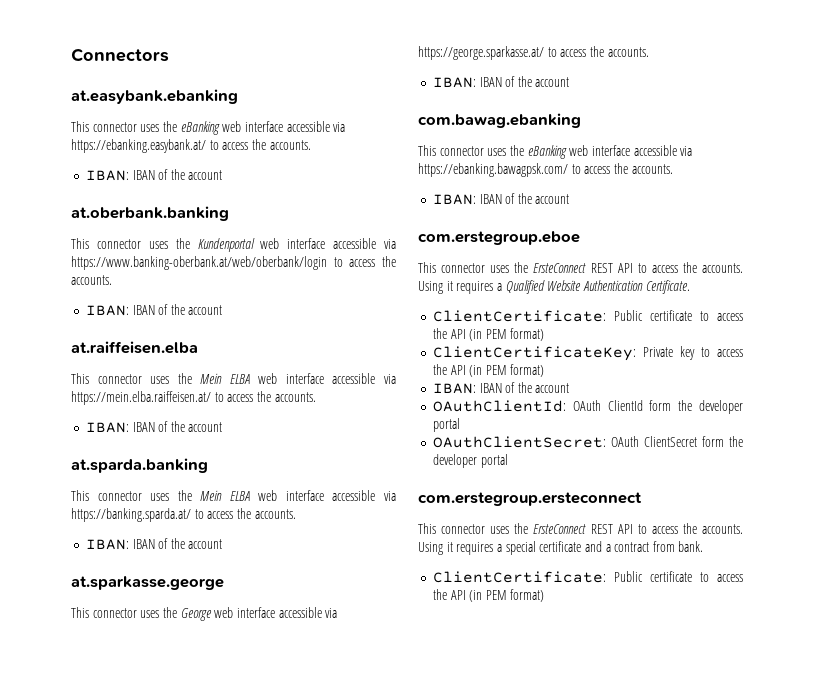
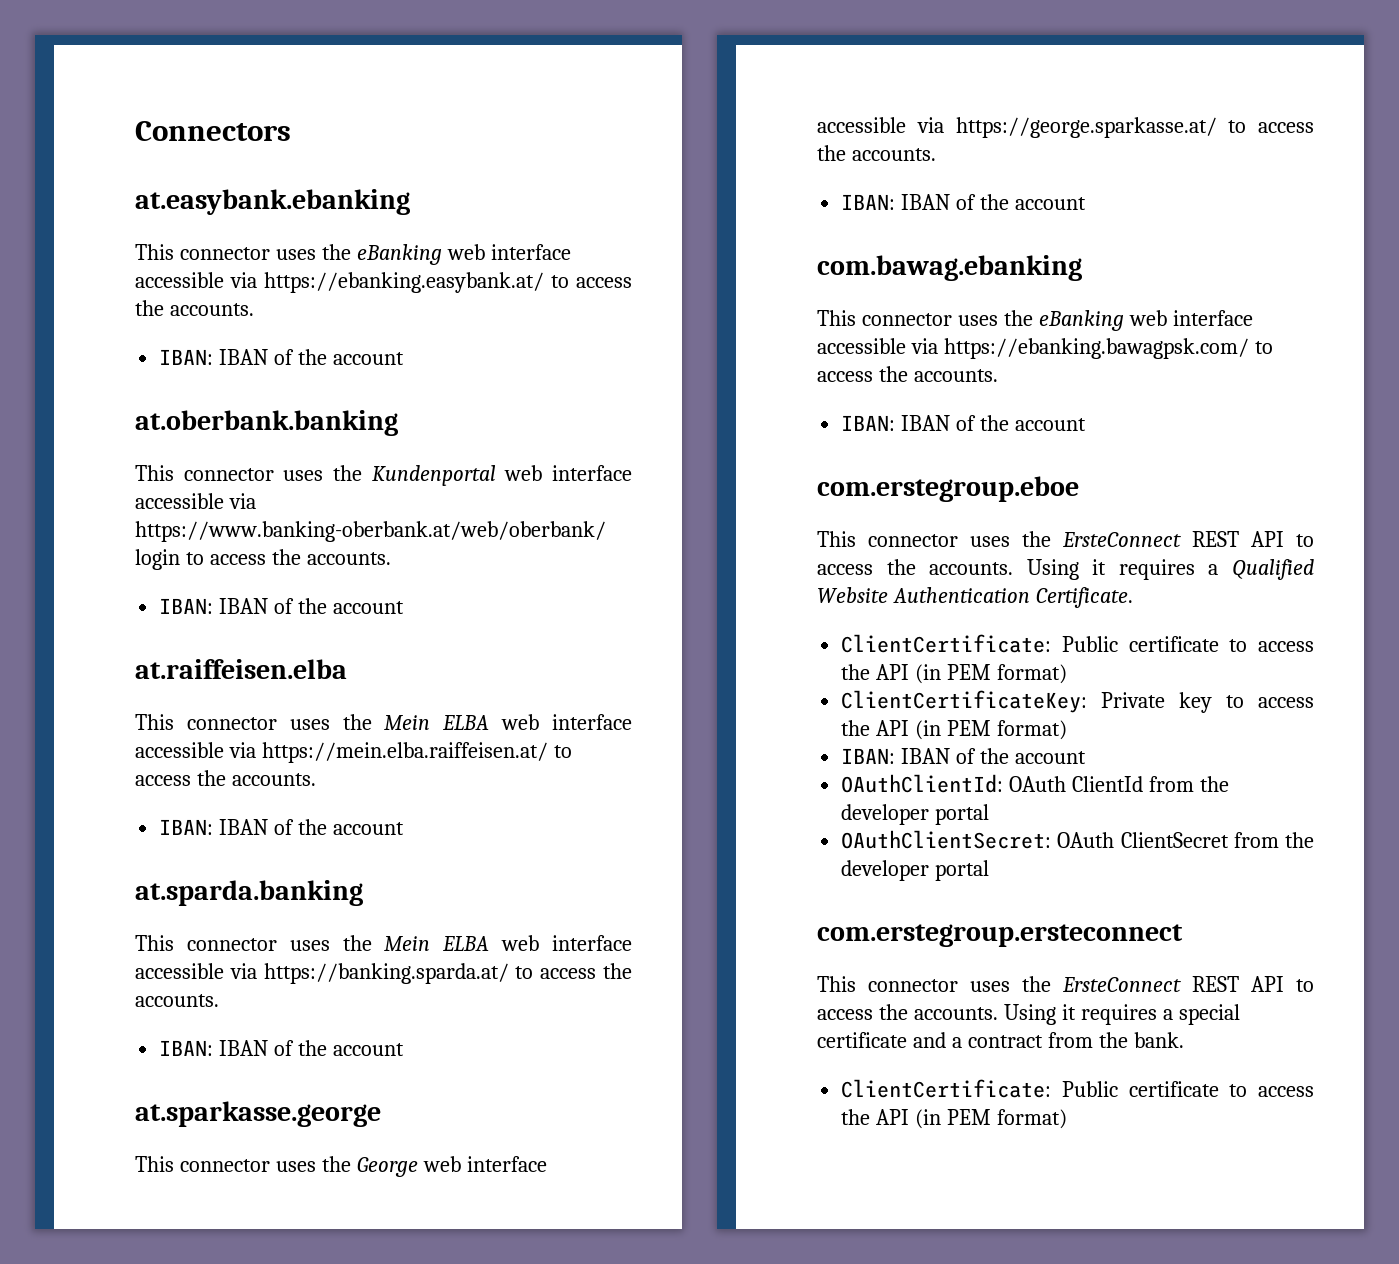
- OAuthClientId: OAuth ClientId form the developer portal
+ OAuthClientId: OAuth ClientId from the developer portal
- OAuthClientSecret: OAuth ClientSecret form the developer portal
+ OAuthClientSecret: OAuth ClientSecret from the developer portal
- Using it requires a special certificate and a contract from bank.
+ Using it requires a special certificate and a contract from the bank.

